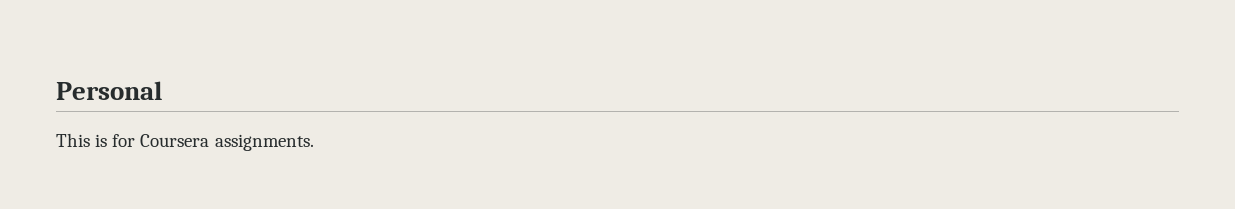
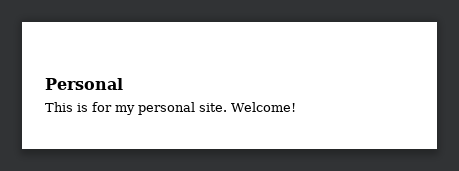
- This is for Coursera assignments.
+ This is for my personal site. Welcome!

